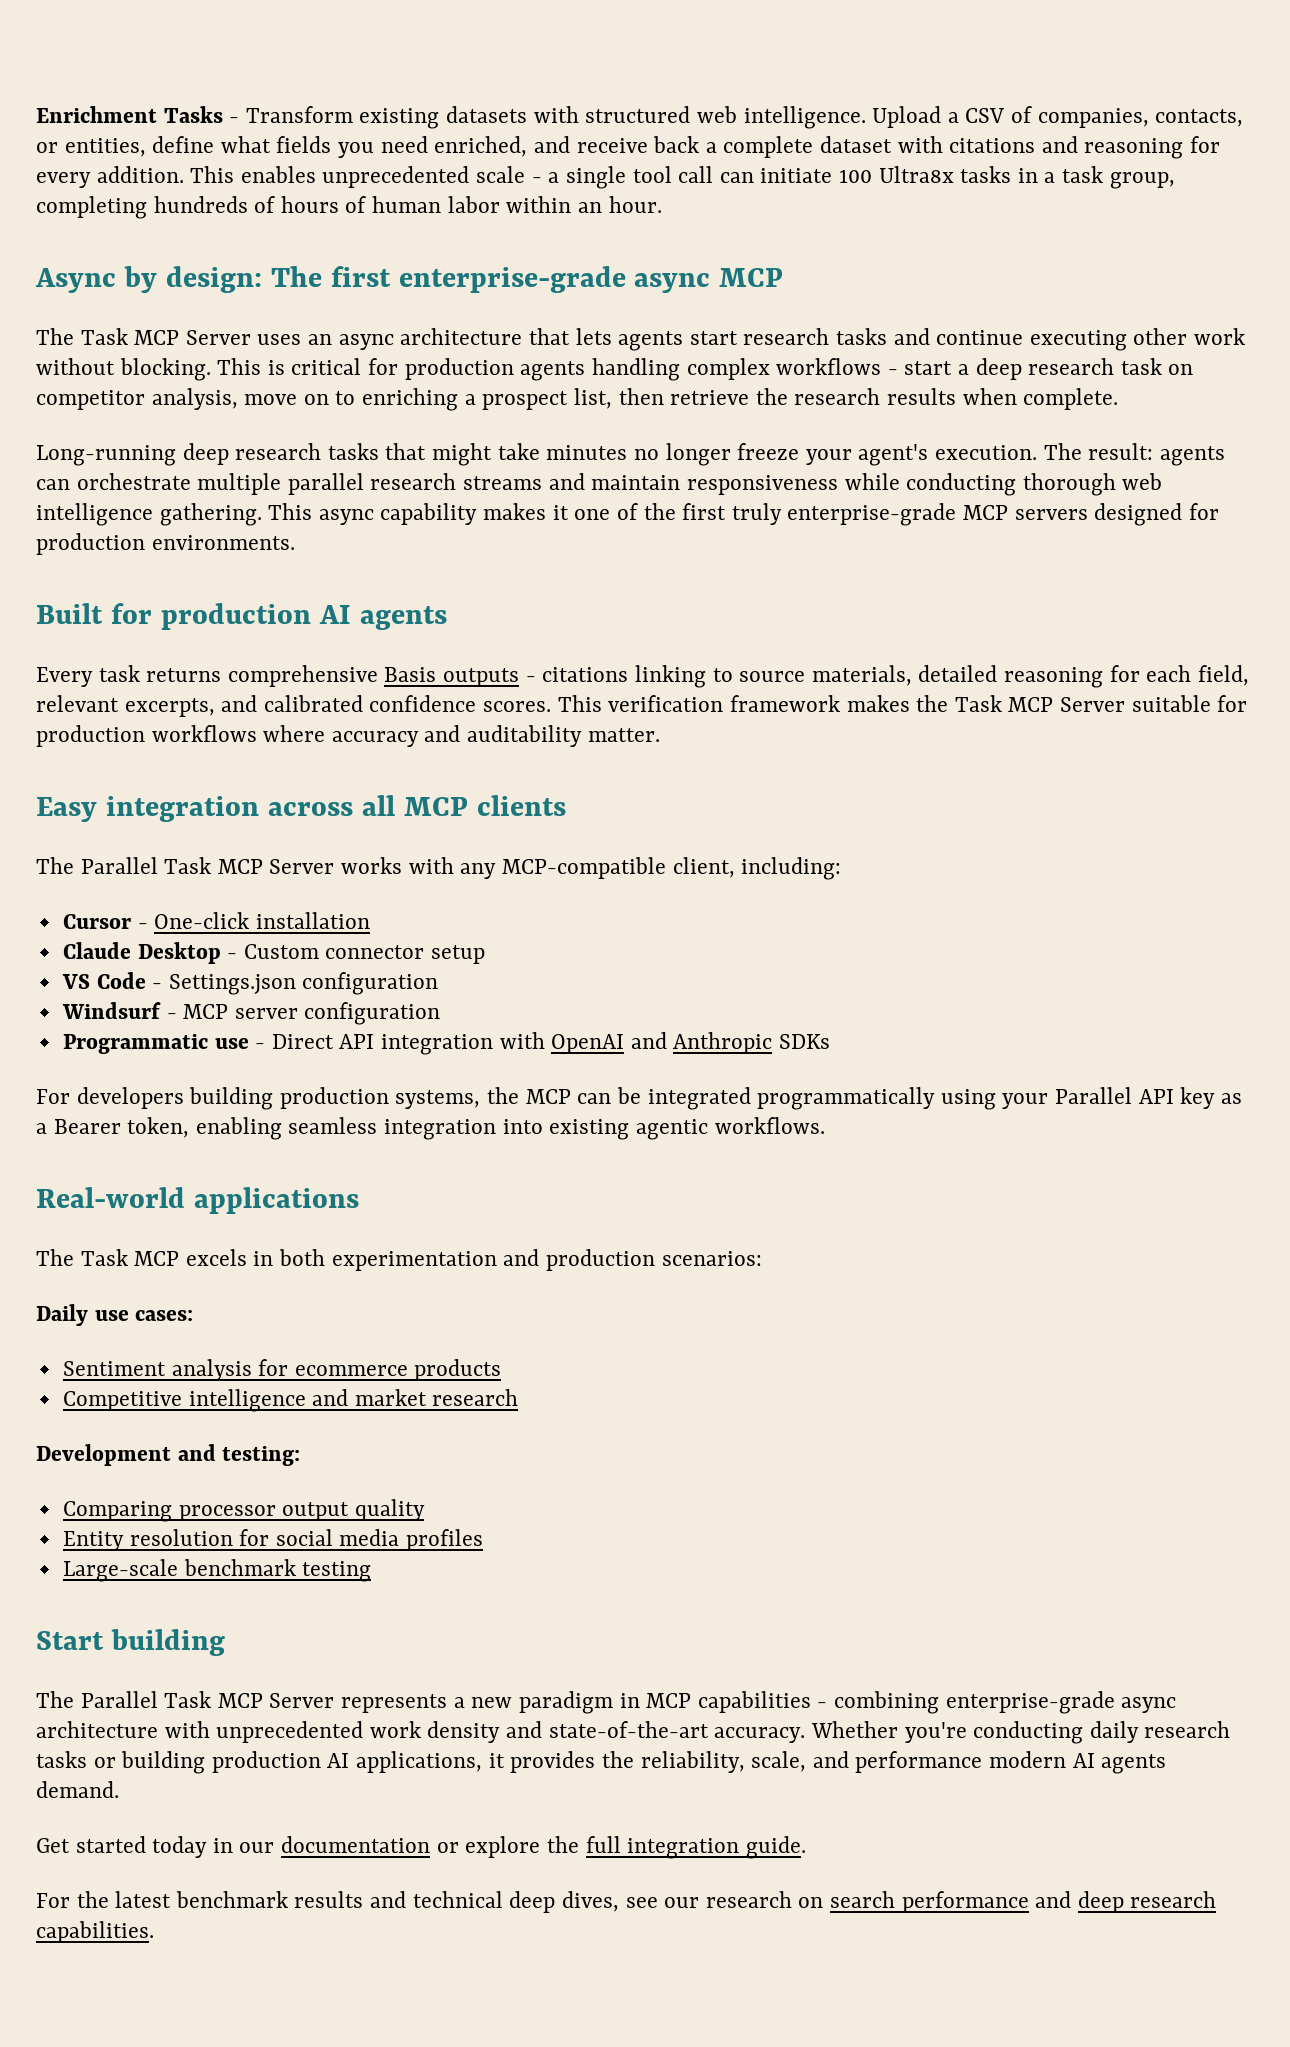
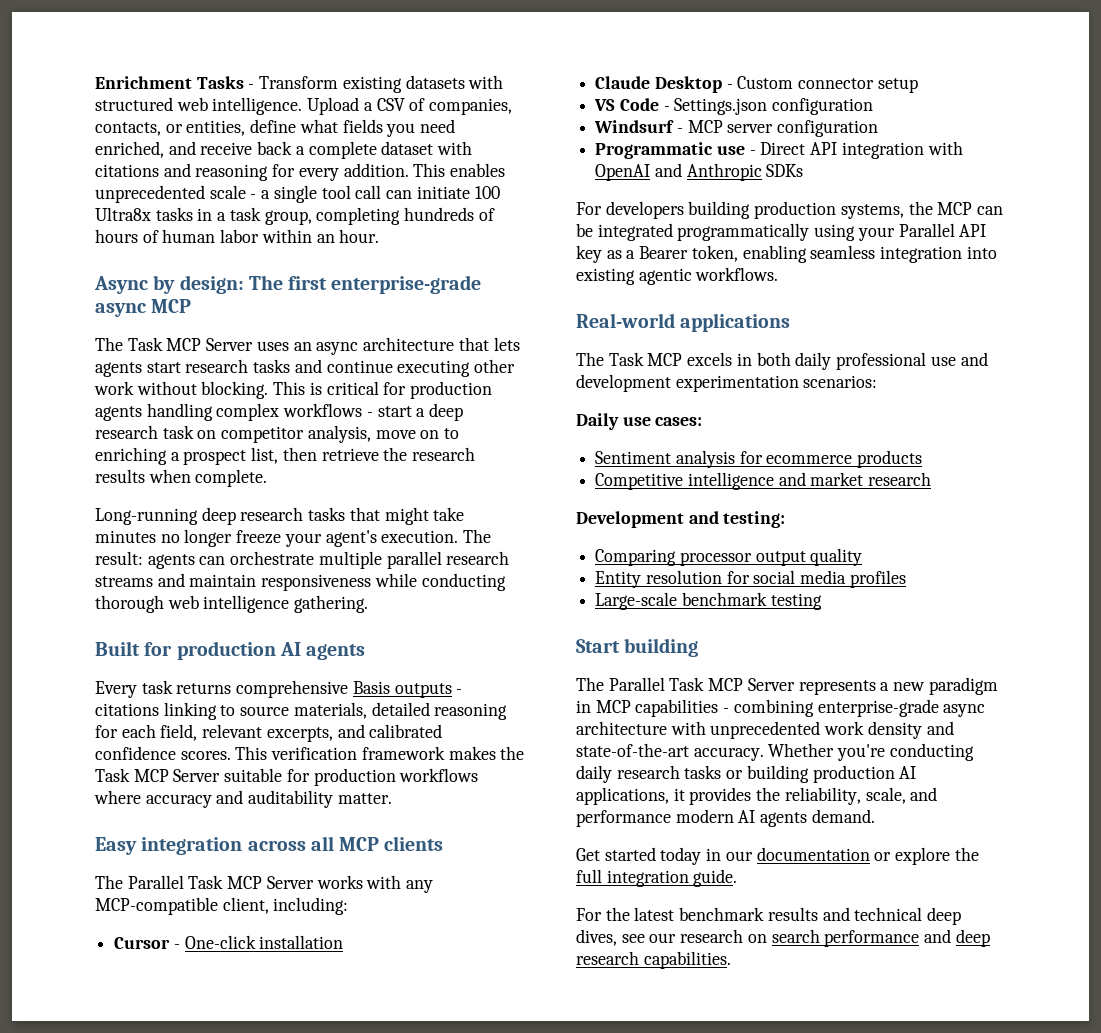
- This async capability makes it one of the first truly enterprise-grade MCP servers designed for production environments.
- The Task MCP excels in both experimentation and production scenarios:
+ The Task MCP excels in both daily professional use and development experimentation scenarios:

